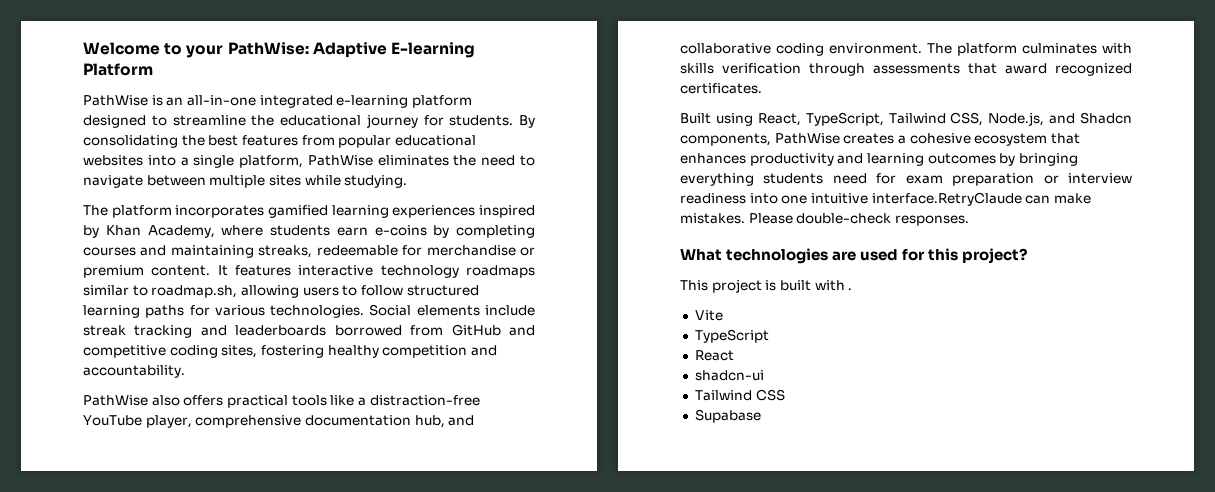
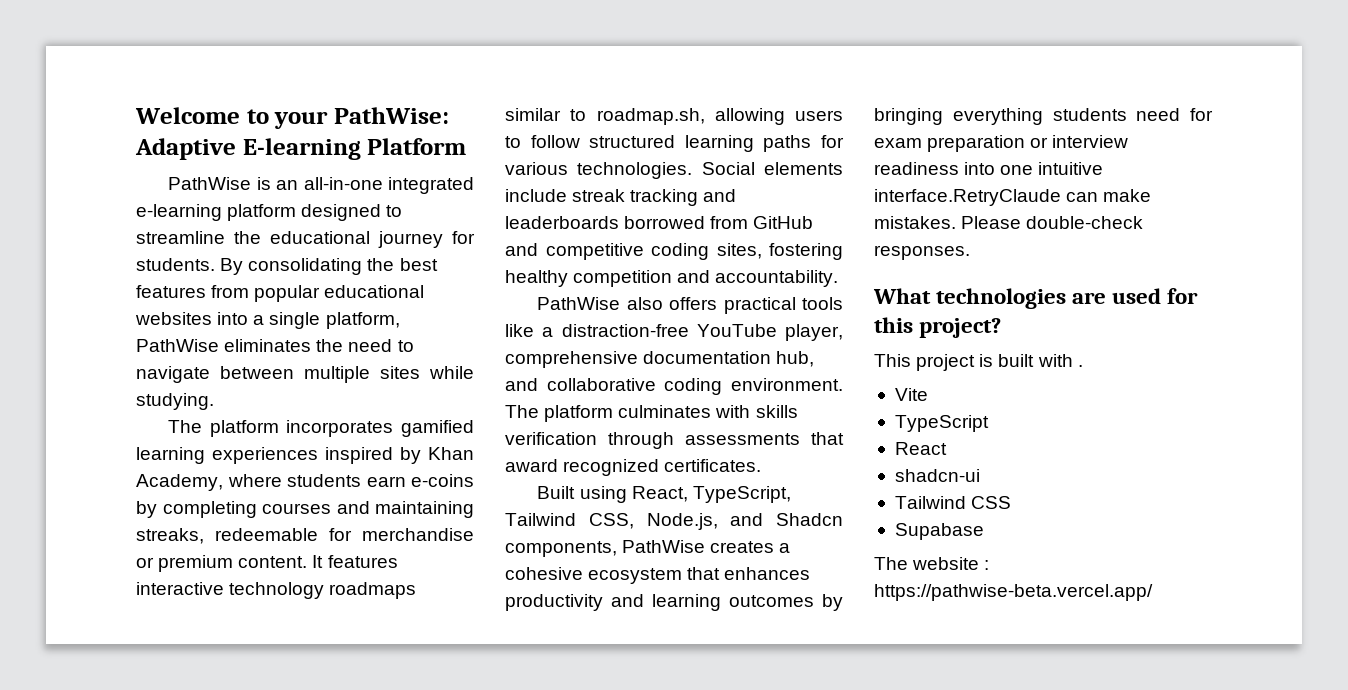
+ The website : https://pathwise-beta.vercel.app/

